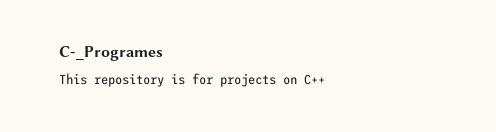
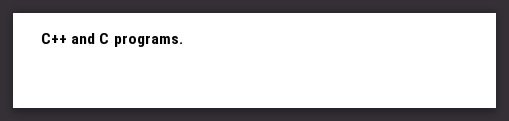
- C-_Programes
- This repository is for projects on C++
+ C++ and C programs.

